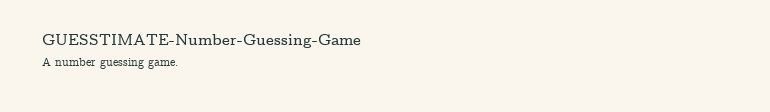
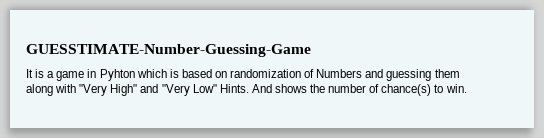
- A number guessing game.
+ It is a game in Pyhton which is based on randomization of Numbers and guessing them along with "Very High" and "Very Low" Hints. And shows the number of chance(s) to win.

